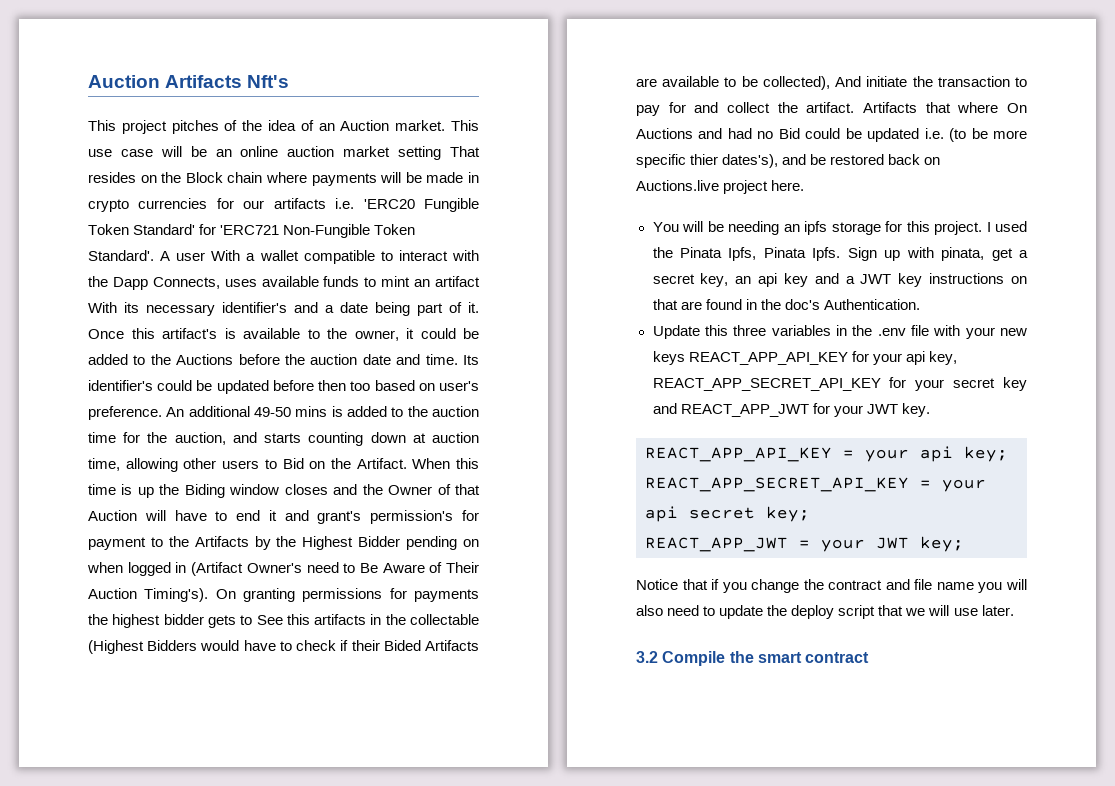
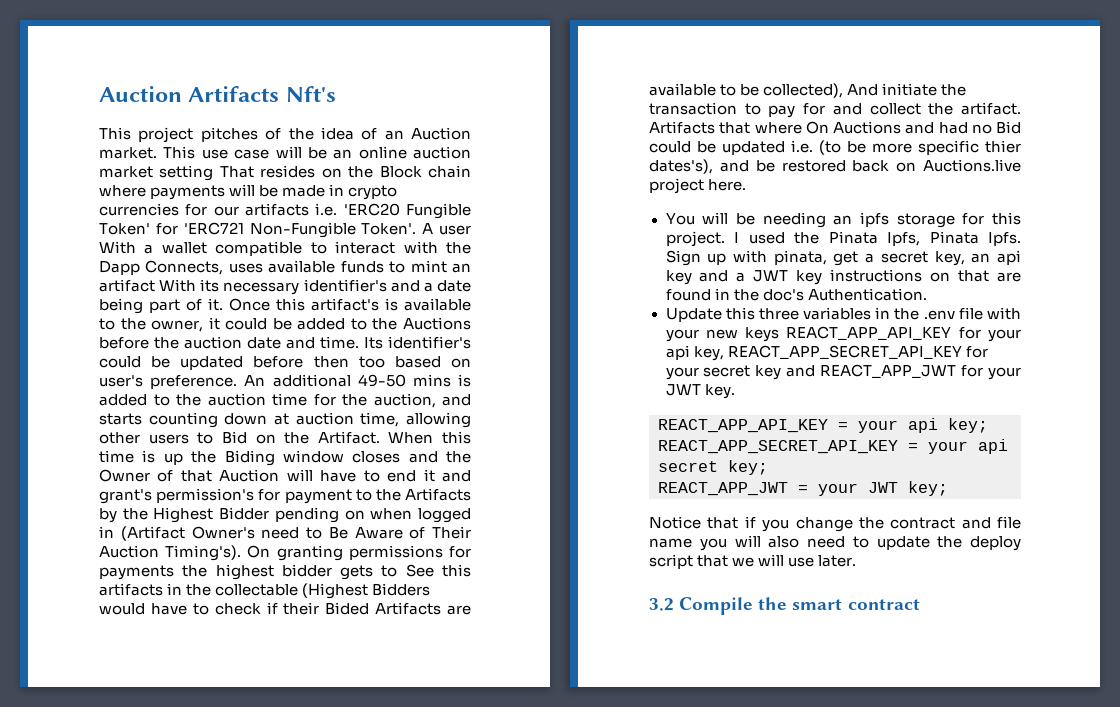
- This use case will be an online auction market setting That resides on the Block chain where payments will be made in crypto currencies for our artifacts i.e. 'ERC20 Fungible Token Standard' for 'ERC721 Non-Fungible Token Standard'.
+ This use case will be an online auction market setting That resides on the Block chain where payments will be made in crypto currencies for our artifacts i.e. 'ERC20 Fungible Token' for 'ERC721 Non-Fungible Token'.

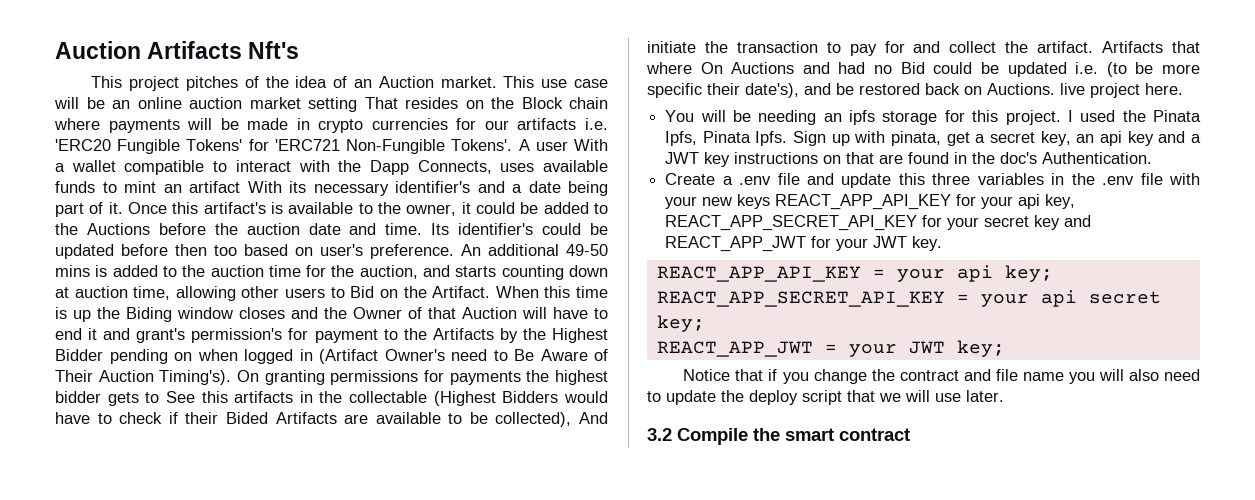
- This use case will be an online auction market setting That resides on the Block chain where payments will be made in crypto currencies for our artifacts i.e. 'ERC20 Fungible Token' for 'ERC721 Non-Fungible Token'.
+ This use case will be an online auction market setting That resides on the Block chain where payments will be made in crypto currencies for our artifacts i.e. 'ERC20 Fungible Tokens' for 'ERC721 Non-Fungible Tokens'.
- Artifacts that where On Auctions and had no Bid could be updated i.e. (to be more specific thier dates's), and be restored back on Auctions.live project here.
+ Artifacts that where On Auctions and had no Bid could be updated i.e. (to be more specific their date's), and be restored back on Auctions. live project here.
- Update this three variables in the .env file with your new keys REACT_APP_API_KEY for your api key, REACT_APP_SECRET_API_KEY for your secret key and REACT_APP_JWT for your JWT key.
+ Create a .env file and update this three variables in the .env file with your new keys REACT_APP_API_KEY for your api key, REACT_APP_SECRET_API_KEY for your secret key and REACT_APP_JWT for your JWT key.

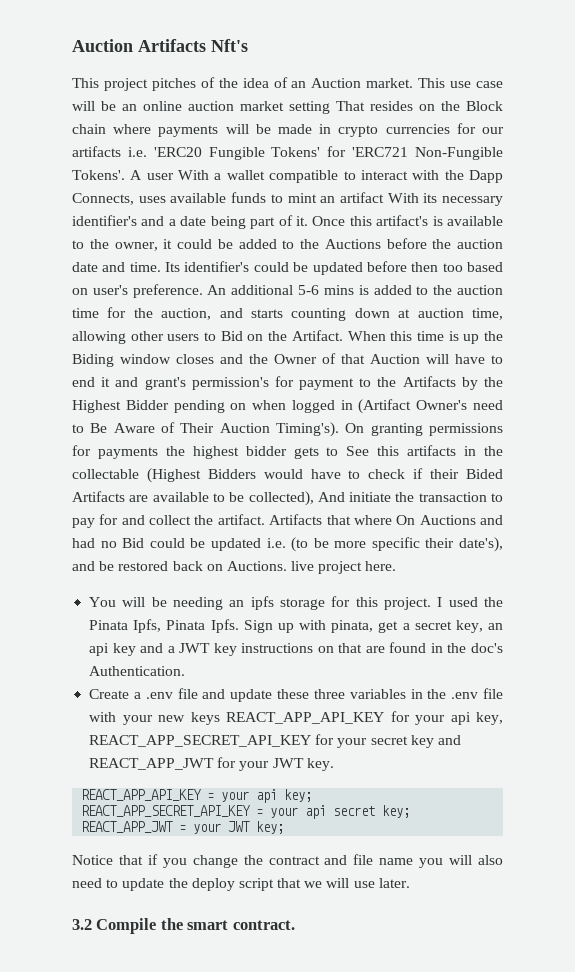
- An additional 49-50 mins is added to the auction time for the auction, and starts counting down at auction time, allowing other users to Bid on the Artifact.
+ An additional 5-6 mins is added to the auction time for the auction, and starts counting down at auction time, allowing other users to Bid on the Artifact.
- Create a .env file and update this three variables in the .env file with your new keys REACT_APP_API_KEY for your api key, REACT_APP_SECRET_API_KEY for your secret key and REACT_APP_JWT for your JWT key.
+ Create a .env file and update these three variables in the .env file with your new keys REACT_APP_API_KEY for your api key, REACT_APP_SECRET_API_KEY for your secret key and REACT_APP_JWT for your JWT key.
- 3.2 Compile the smart contract
+ 3.2 Compile the smart contract.

